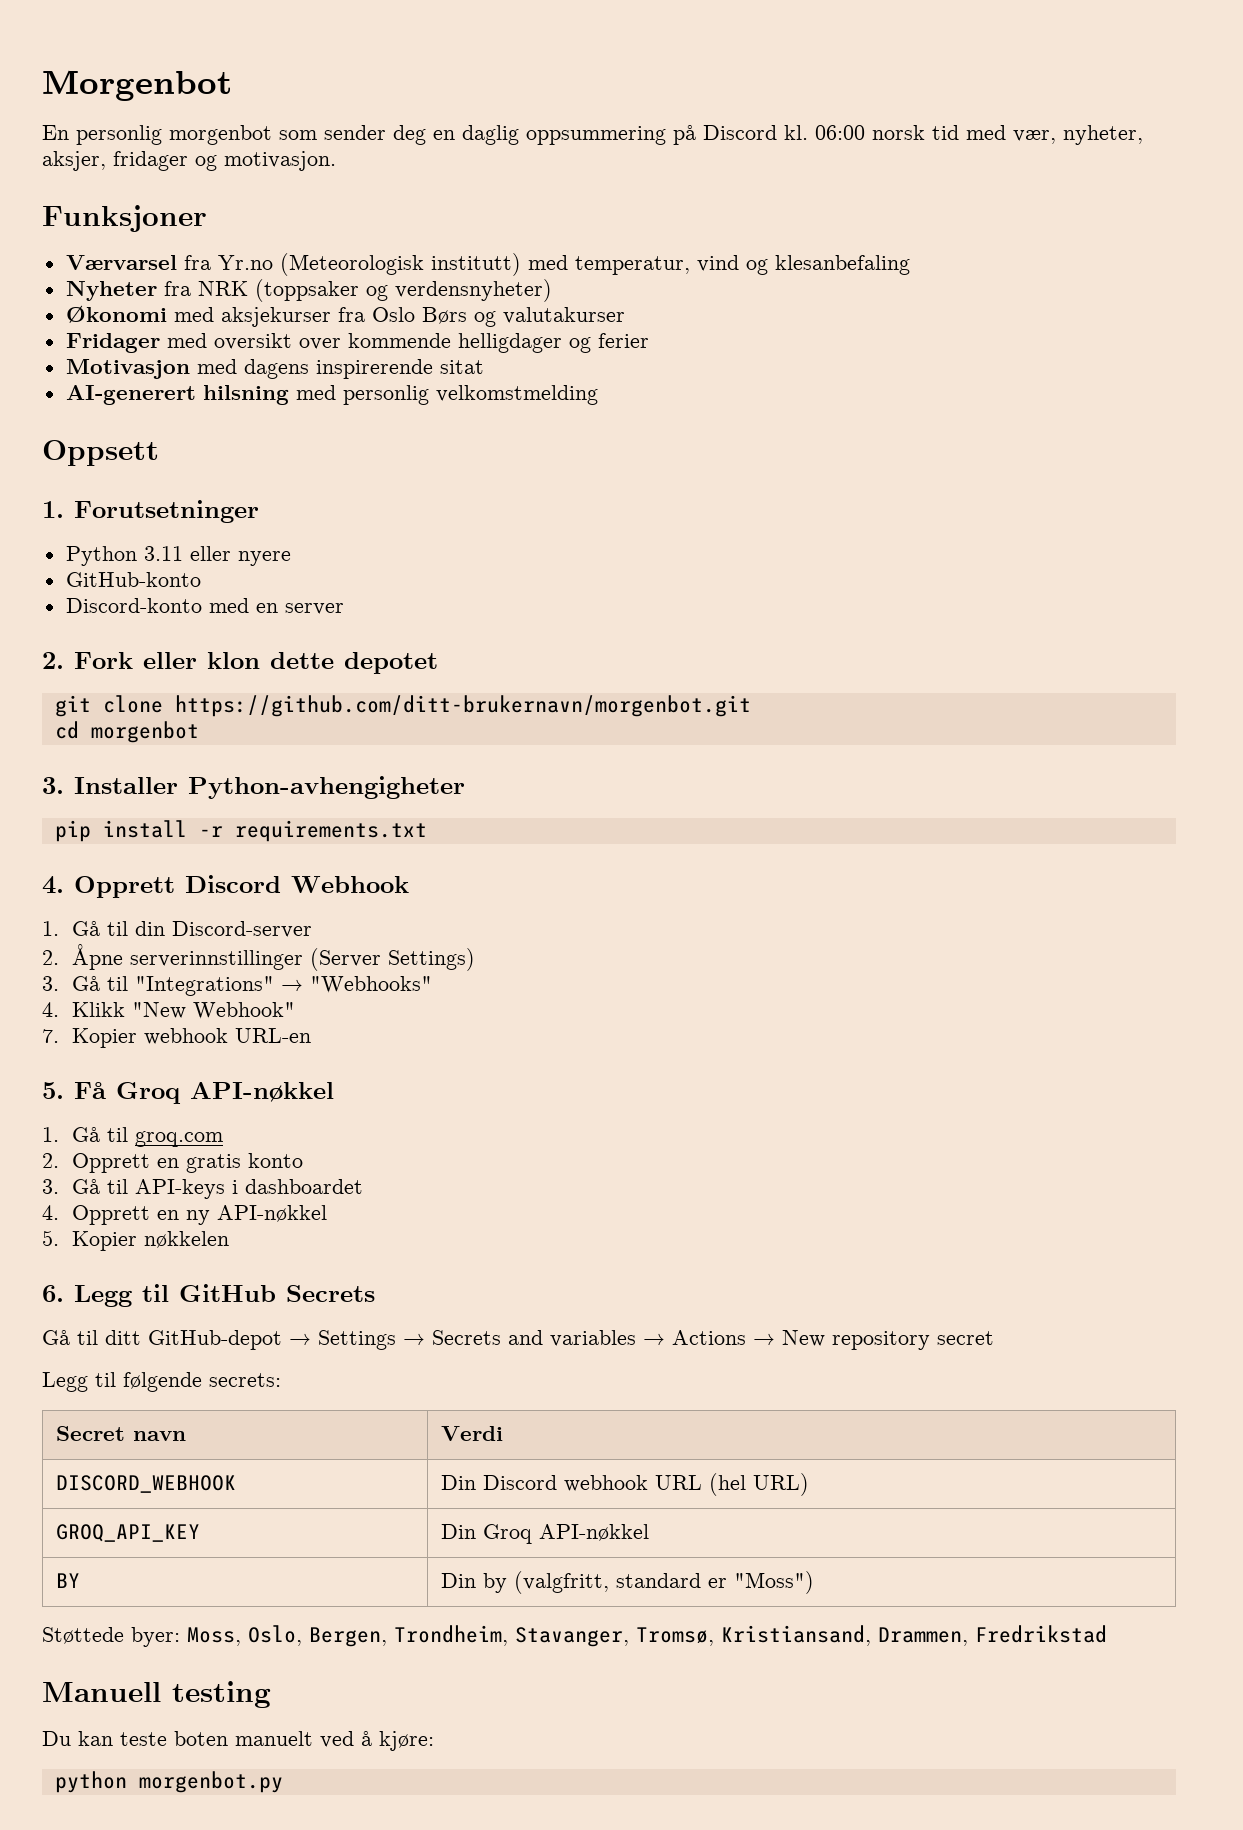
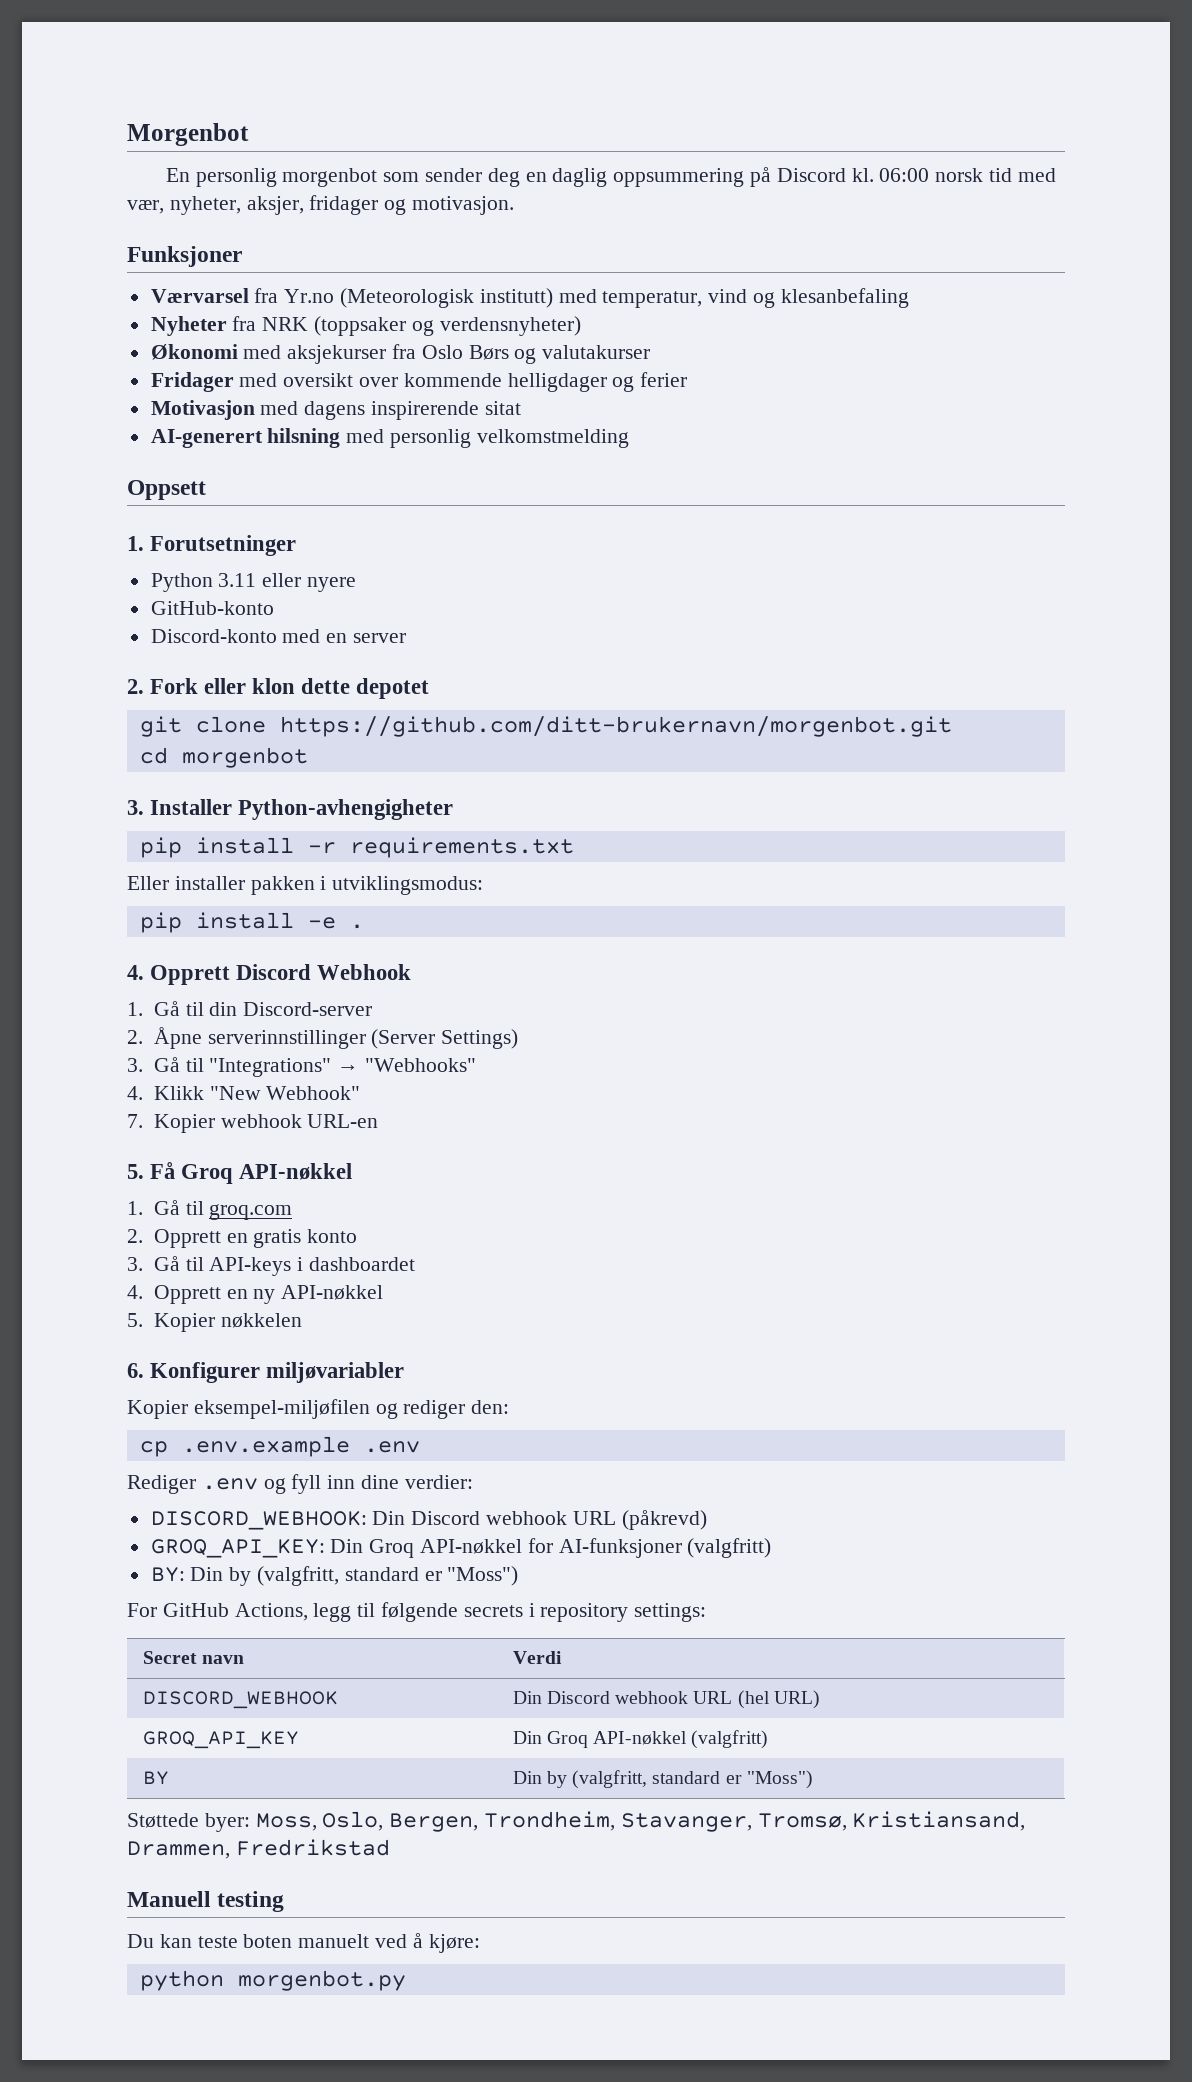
+ Eller installer pakken i utviklingsmodus:
+ pip install -e .
- 6. Legg til GitHub Secrets
- Gå til ditt GitHub-depot → Settings → Secrets and variables → Actions → New repository secret
- Legg til følgende secrets:
+ 6. Konfigurer miljøvariabler
+ Kopier eksempel-miljøfilen og rediger den:
+ cp .env.example .env
+ Rediger .env og fyll inn dine verdier:
+ DISCORD_WEBHOOK: Din Discord webhook URL (påkrevd)
+ GROQ_API_KEY: Din Groq API-nøkkel for AI-funksjoner (valgfritt)
+ BY: Din by (valgfritt, standard er "Moss")
+ For GitHub Actions, legg til følgende secrets i repository settings:
- GROQ_API_KEY | Din Groq API-nøkkel
+ GROQ_API_KEY | Din Groq API-nøkkel (valgfritt)

